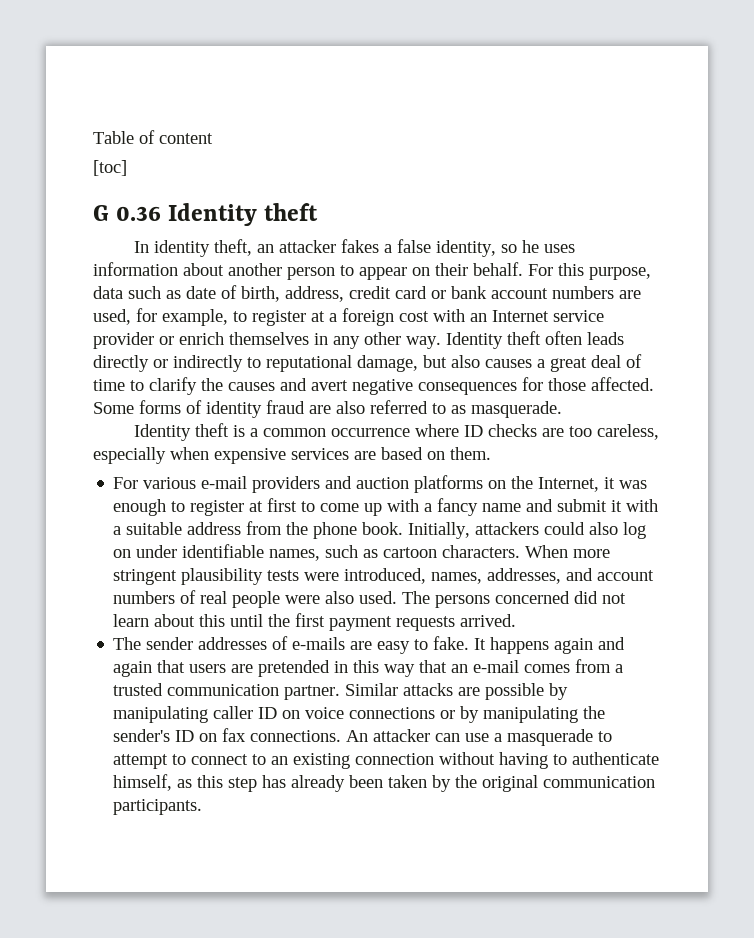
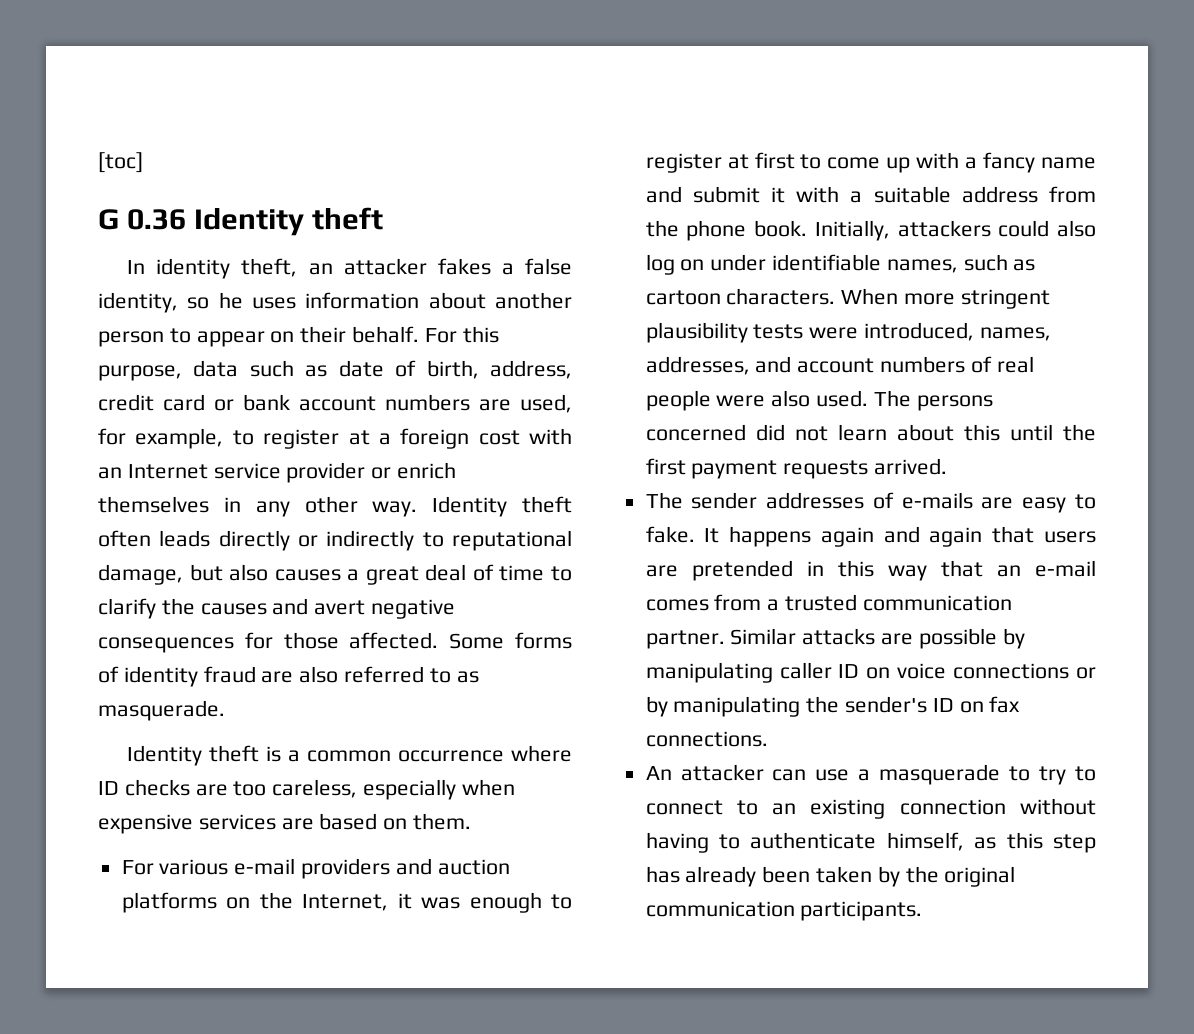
- Table of content
- Similar attacks are possible by manipulating caller ID on voice connections or by manipulating the sender's ID on fax connections. An attacker can use a masquerade to attempt to connect to an existing connection without having to authenticate himself, as this step has already been taken by the original communication participants.
+ Similar attacks are possible by manipulating caller ID on voice connections or by manipulating the sender's ID on fax connections.
+ An attacker can use a masquerade to try to connect to an existing connection without having to authenticate himself, as this step has already been taken by the original communication participants.

